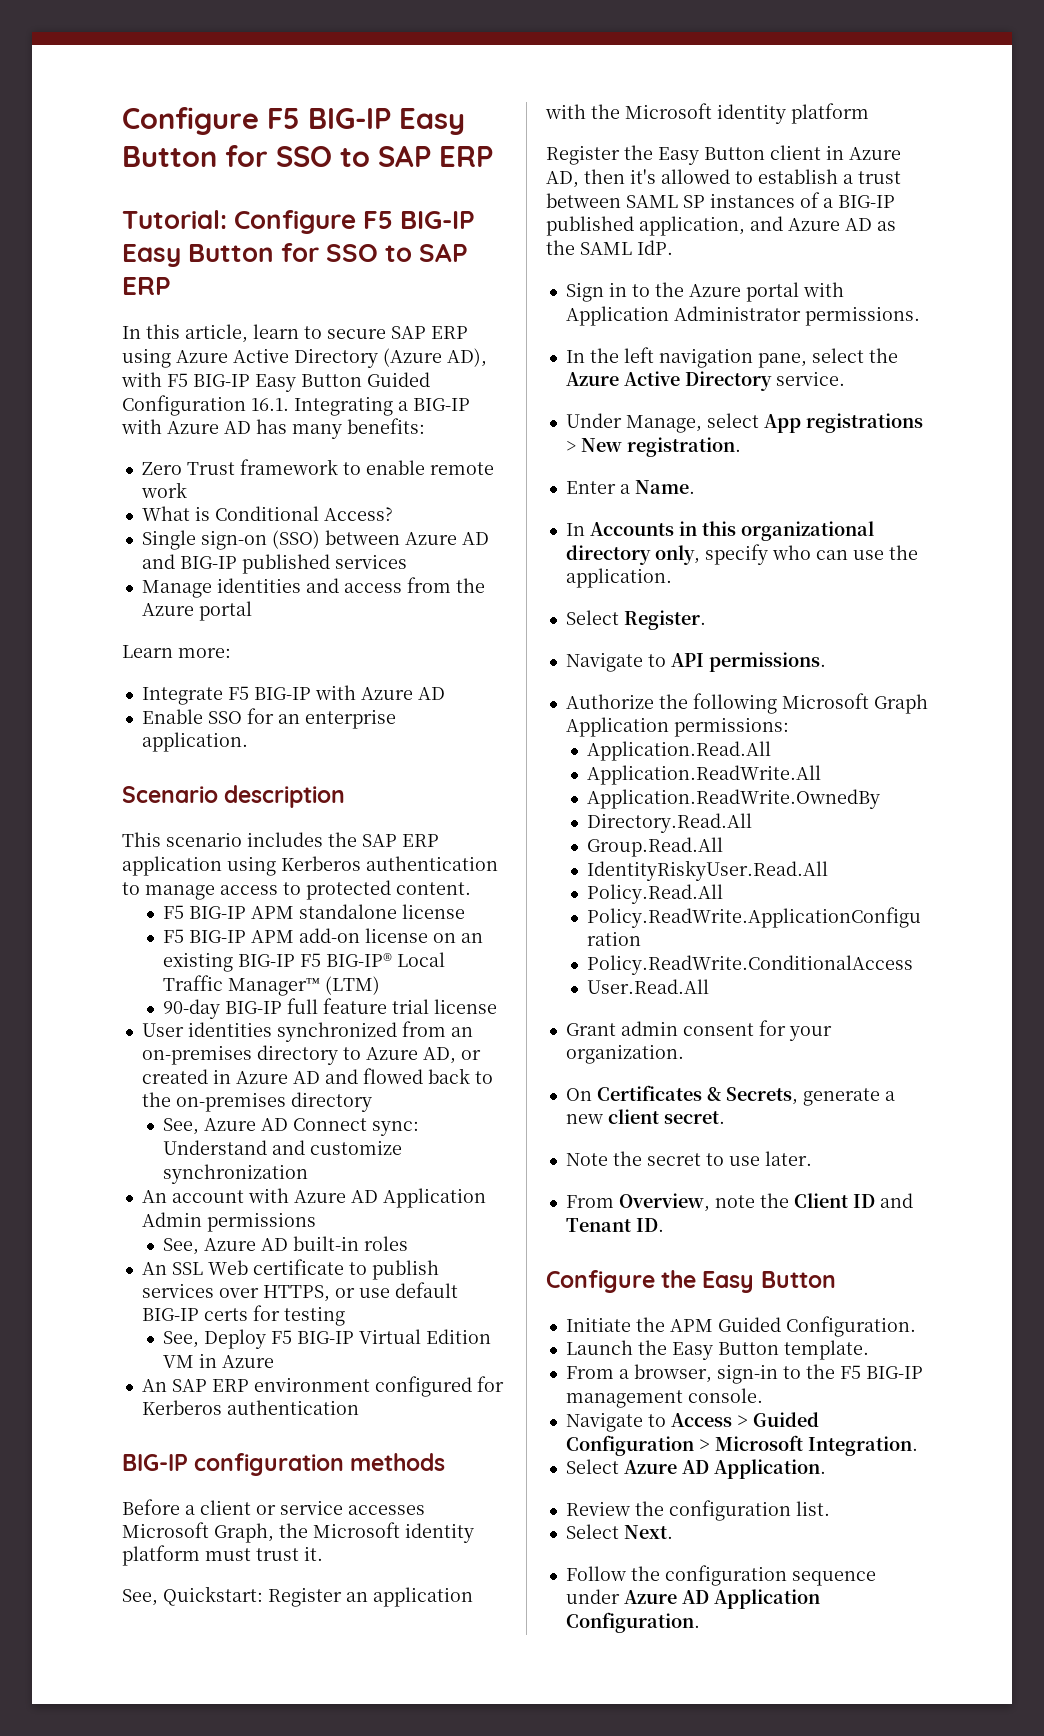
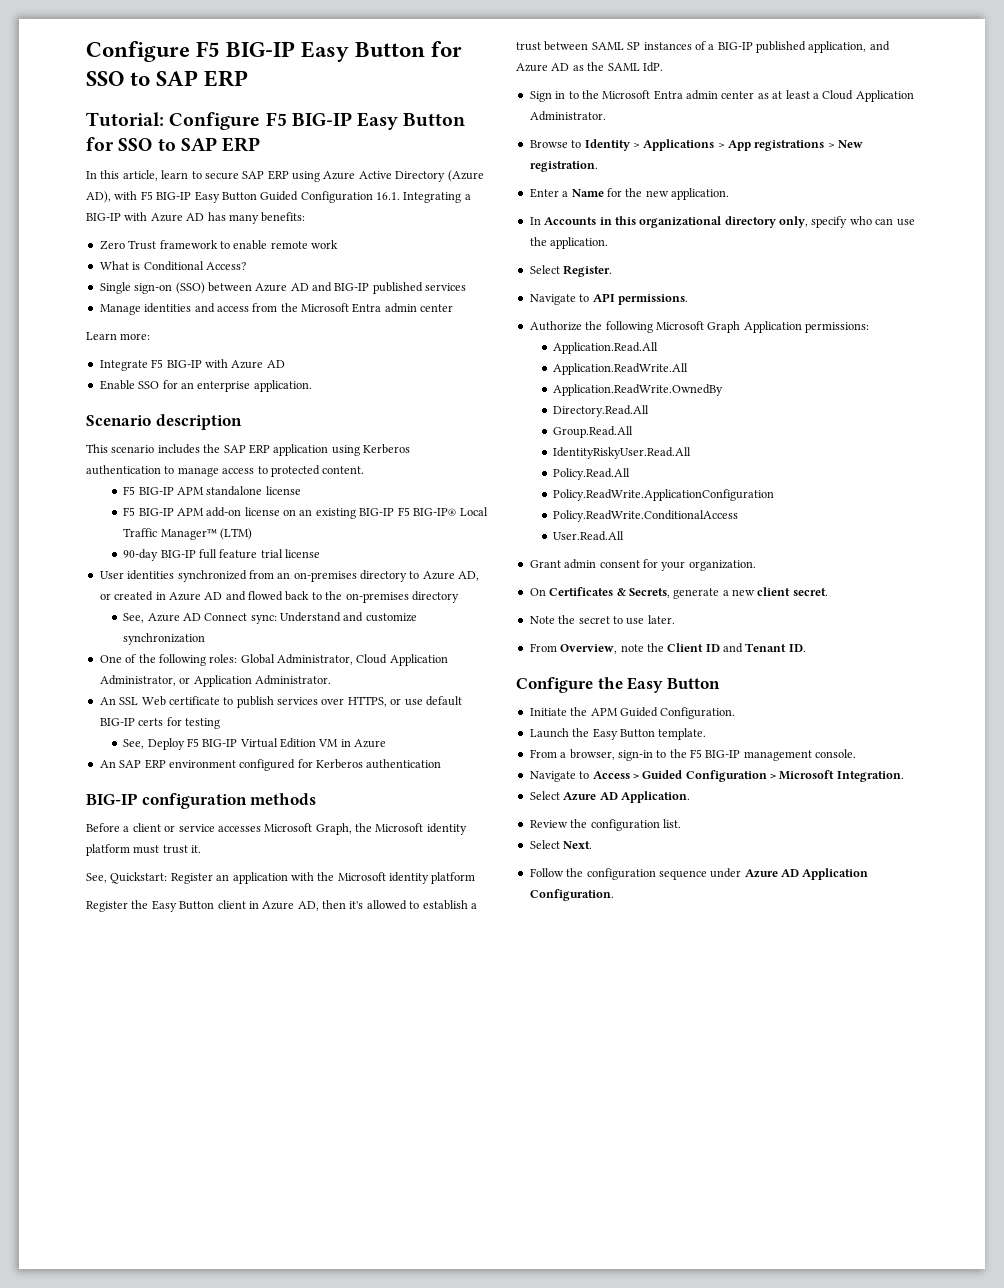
- Manage identities and access from the Azure portal
+ Manage identities and access from the Microsoft Entra admin center
- An account with Azure AD Application Admin permissions
- See, Azure AD built-in roles
+ One of the following roles: Global Administrator, Cloud Application Administrator, or Application Administrator.
- Sign in to the Azure portal with Application Administrator permissions.
- In the left navigation pane, select the Azure Active Directory service.
- Under Manage, select App registrations > New registration.
+ Sign in to the Microsoft Entra admin center as at least a Cloud Application Administrator.
+ Browse to Identity > Applications > App registrations > New registration.
- Enter a Name.
+ Enter a Name for the new application.

